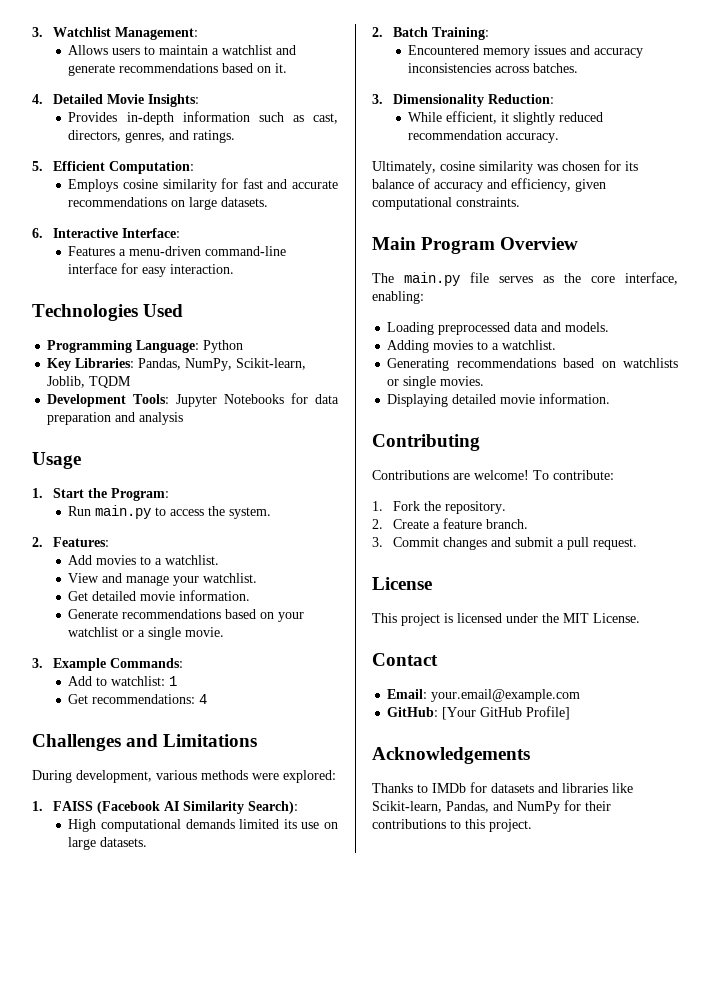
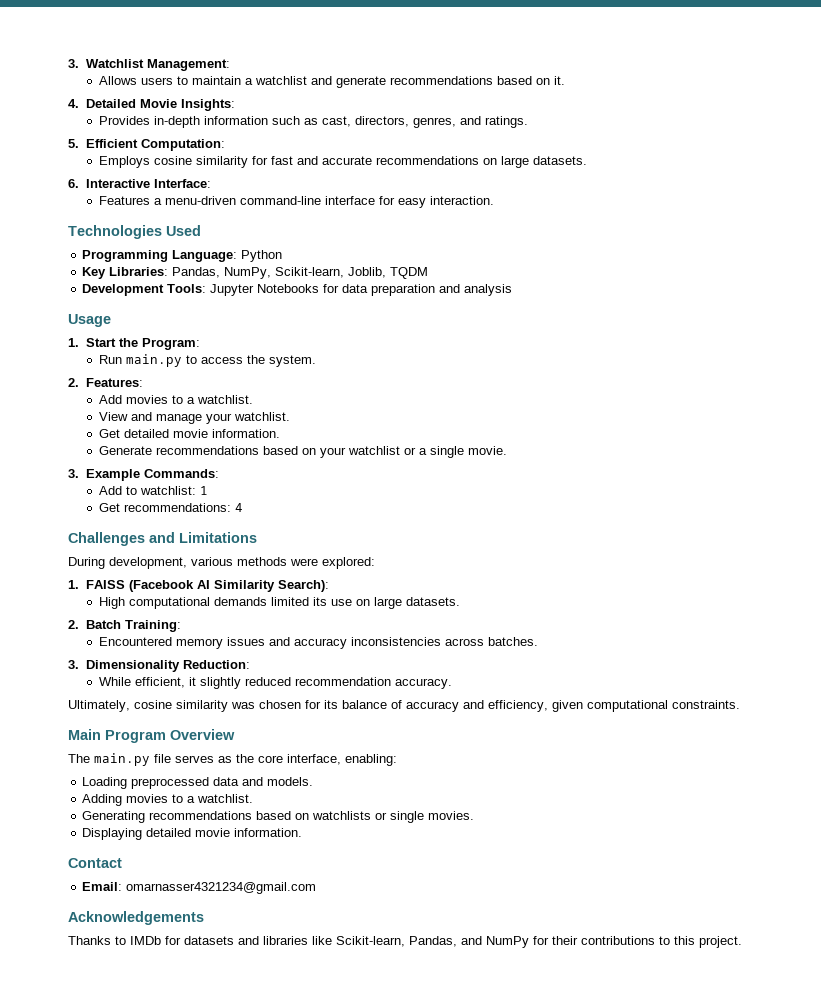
- Contributing
- Contributions are welcome! To contribute:
- 1. Fork the repository.
- 2. Create a feature branch.
- 3. Commit changes and submit a pull request.
- License
- This project is licensed under the MIT License.
  Contact
- Email: your.email@example.com
- GitHub: [Your GitHub Profile]
+ Email: omarnasser4321234@gmail.com

